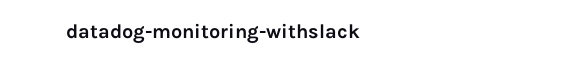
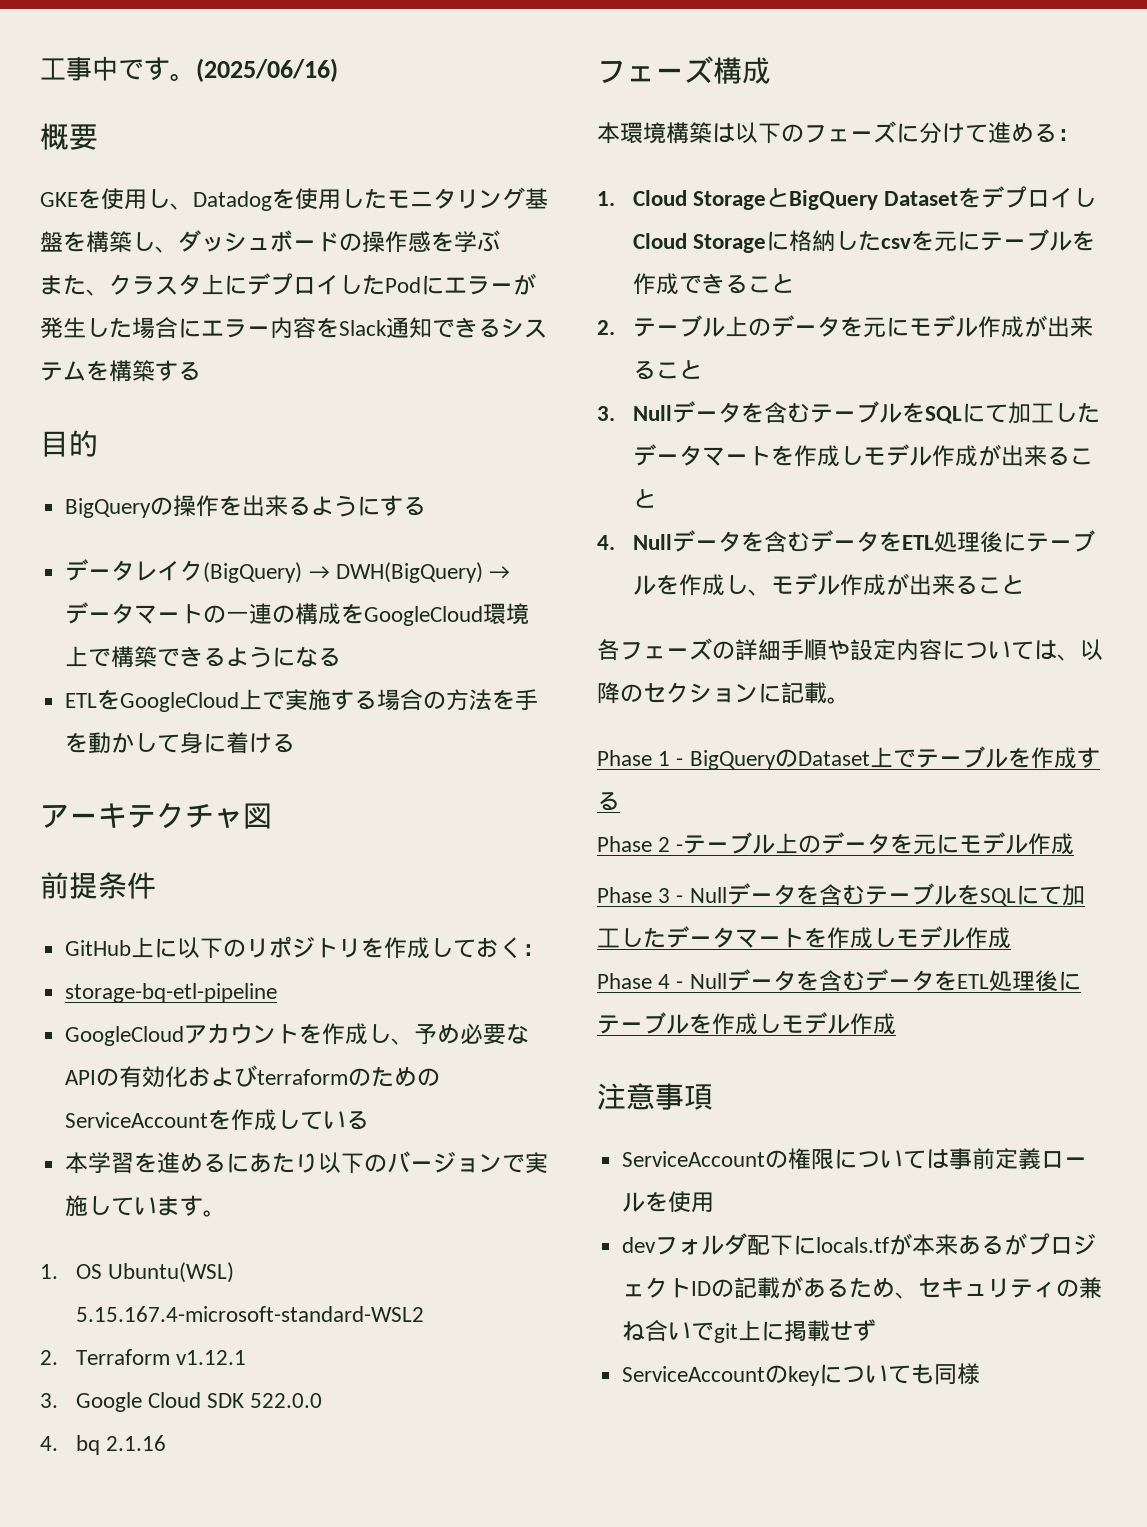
- datadog-monitoring-withslack
+ 工事中です。(2025/06/16)
+ 概要
+ GKEを使用し、Datadogを使用したモニタリング基盤を構築し、ダッシュボードの操作感を学ぶ
+ また、クラスタ上にデプロイしたPodにエラーが発生した場合にエラー内容をSlack通知できるシステムを構築する
+ 目的
+ BigQueryの操作を出来るようにする
+ データレイク(BigQuery) → DWH(BigQuery) →データマートの一連の構成をGoogleCloud環境上で構築できるようになる
+ ETLをGoogleCloud上で実施する場合の方法を手を動かして身に着ける
+ アーキテクチャ図
+ 前提条件
+ GitHub上に以下のリポジトリを作成しておく：
+ storage-bq-etl-pipeline
+ GoogleCloudアカウントを作成し、予め必要なAPIの有効化およびterraformのためのServiceAccountを作成している
+ 本学習を進めるにあたり以下のバージョンで実施しています。
+ 1. OS Ubuntu(WSL) 5.15.167.4-microsoft-standard-WSL2
+ 2. Terraform v1.12.1
+ 3. Google Cloud SDK 522.0.0
+ 4. bq 2.1.16
+ フェーズ構成
+ 本環境構築は以下のフェーズに分けて進める：
+ 1. Cloud StorageとBigQuery DatasetをデプロイしCloud Storageに格納したcsvを元にテーブルを作成できること
+ 2.テーブル上のデータを元にモデル作成が出来ること
+ 3. Nullデータを含むテーブルをSQLにて加工したデータマートを作成しモデル作成が出来ること
+ 4. Nullデータを含むデータをETL処理後にテーブルを作成し、モデル作成が出来ること
+ 各フェーズの詳細手順や設定内容については、以降のセクションに記載。
+ Phase 1 - BigQueryのDataset上でテーブルを作成する
+ Phase 2 -テーブル上のデータを元にモデル作成
+ Phase 3 - Nullデータを含むテーブルをSQLにて加工したデータマートを作成しモデル作成
+ Phase 4 - Nullデータを含むデータをETL処理後にテーブルを作成しモデル作成
+ 注意事項
+ ServiceAccountの権限については事前定義ロールを使用
+ devフォルダ配下にlocals.tfが本来あるがプロジェクトIDの記載があるため、セキュリティの兼ね合いでgit上に掲載せず
+ ServiceAccountのkeyについても同様

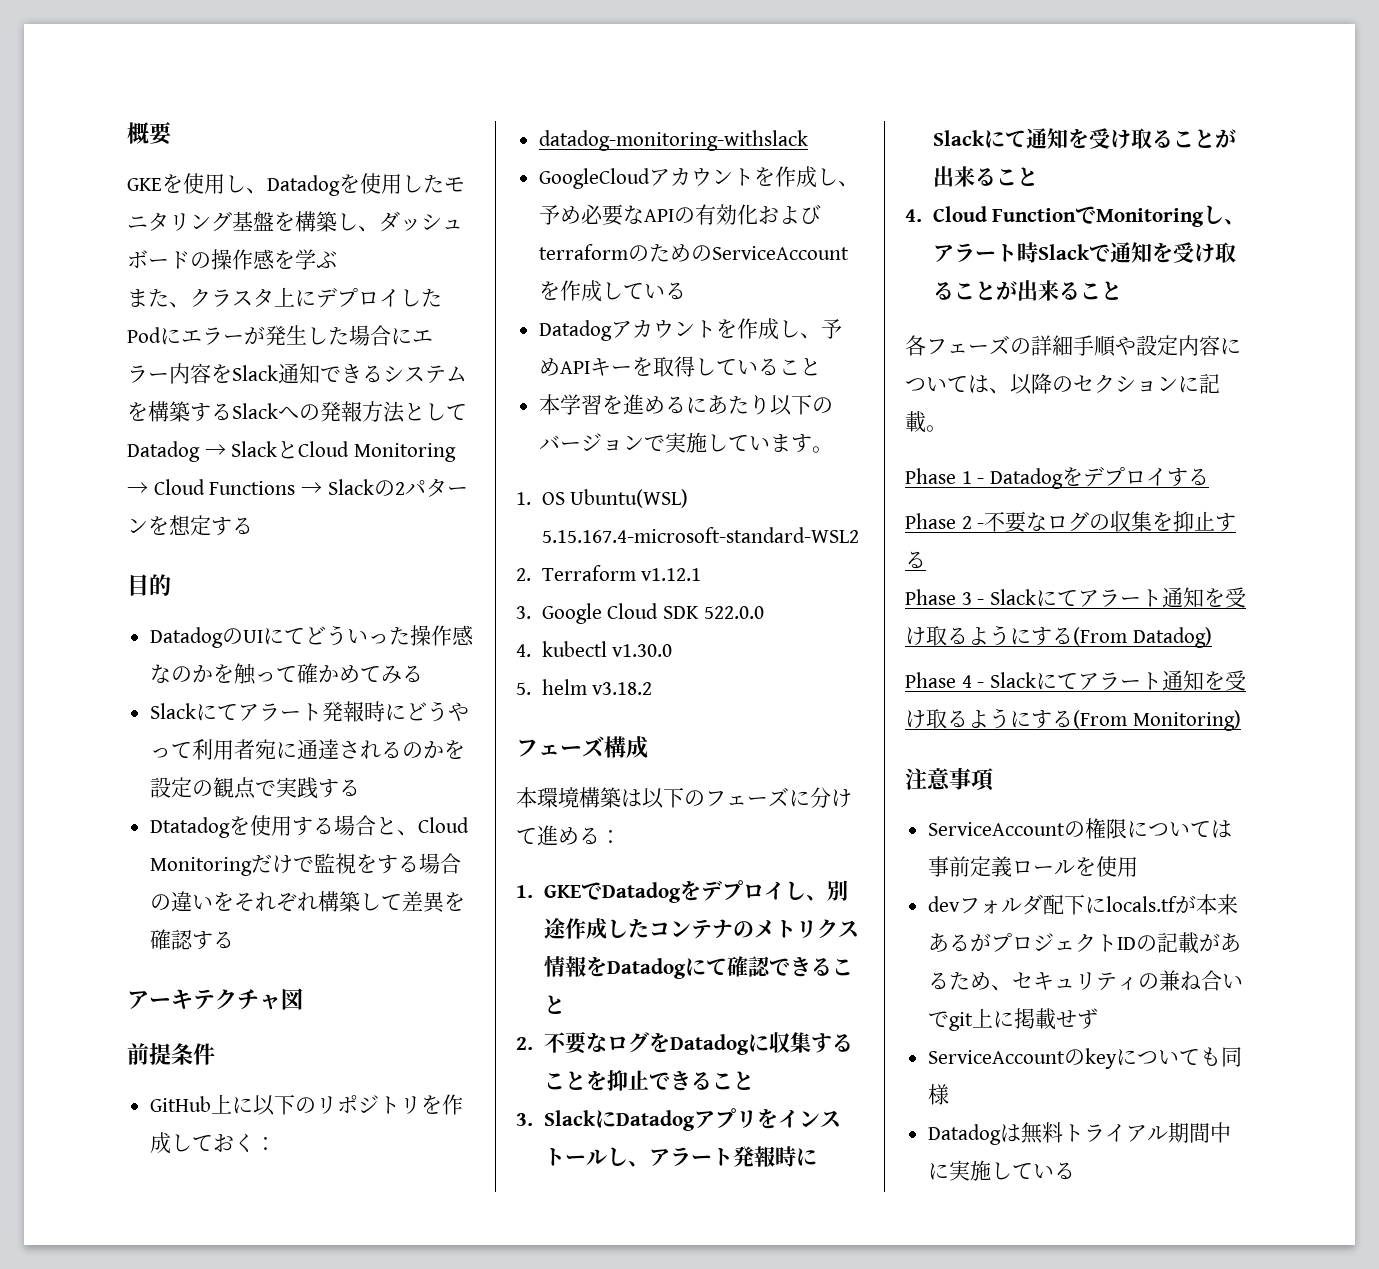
- 工事中です。(2025/06/16)
- また、クラスタ上にデプロイしたPodにエラーが発生した場合にエラー内容をSlack通知できるシステムを構築する
+ また、クラスタ上にデプロイしたPodにエラーが発生した場合にエラー内容をSlack通知できるシステムを構築するSlackへの発報方法としてDatadog → SlackとCloud Monitoring → Cloud Functions → Slackの2パターンを想定する
  目的
- BigQueryの操作を出来るようにする
- データレイク(BigQuery) → DWH(BigQuery) →データマートの一連の構成をGoogleCloud環境上で構築できるようになる
- ETLをGoogleCloud上で実施する場合の方法を手を動かして身に着ける
+ DatadogのUIにてどういった操作感なのかを触って確かめてみる
+ Slackにてアラート発報時にどうやって利用者宛に通達されるのかを設定の観点で実践する
+ Dtatadogを使用する場合と、Cloud Monitoringだけで監視をする場合の違いをそれぞれ構築して差異を確認する
- storage-bq-etl-pipeline
+ datadog-monitoring-withslack
+ Datadogアカウントを作成し、予めAPIキーを取得していること
- 4. bq 2.1.16
+ 4. kubectl v1.30.0
+ 5. helm v3.18.2
- 1. Cloud StorageとBigQuery DatasetをデプロイしCloud Storageに格納したcsvを元にテーブルを作成できること
- 2.テーブル上のデータを元にモデル作成が出来ること
- 3. Nullデータを含むテーブルをSQLにて加工したデータマートを作成しモデル作成が出来ること
- 4. Nullデータを含むデータをETL処理後にテーブルを作成し、モデル作成が出来ること
+ 1. GKEでDatadogをデプロイし、別途作成したコンテナのメトリクス情報をDatadogにて確認できること
+ 2.不要なログをDatadogに収集することを抑止できること
+ 3. SlackにDatadogアプリをインストールし、アラート発報時にSlackにて通知を受け取ることが出来ること
+ 4. Cloud FunctionでMonitoringし、アラート時Slackで通知を受け取ることが出来ること
- Phase 1 - BigQueryのDataset上でテーブルを作成する
- Phase 2 -テーブル上のデータを元にモデル作成
- Phase 3 - Nullデータを含むテーブルをSQLにて加工したデータマートを作成しモデル作成
- Phase 4 - Nullデータを含むデータをETL処理後にテーブルを作成しモデル作成
+ Phase 1 - Datadogをデプロイする
+ Phase 2 -不要なログの収集を抑止する
+ Phase 3 - Slackにてアラート通知を受け取るようにする(From Datadog)
+ Phase 4 - Slackにてアラート通知を受け取るようにする(From Monitoring)
+ Datadogは無料トライアル期間中に実施している

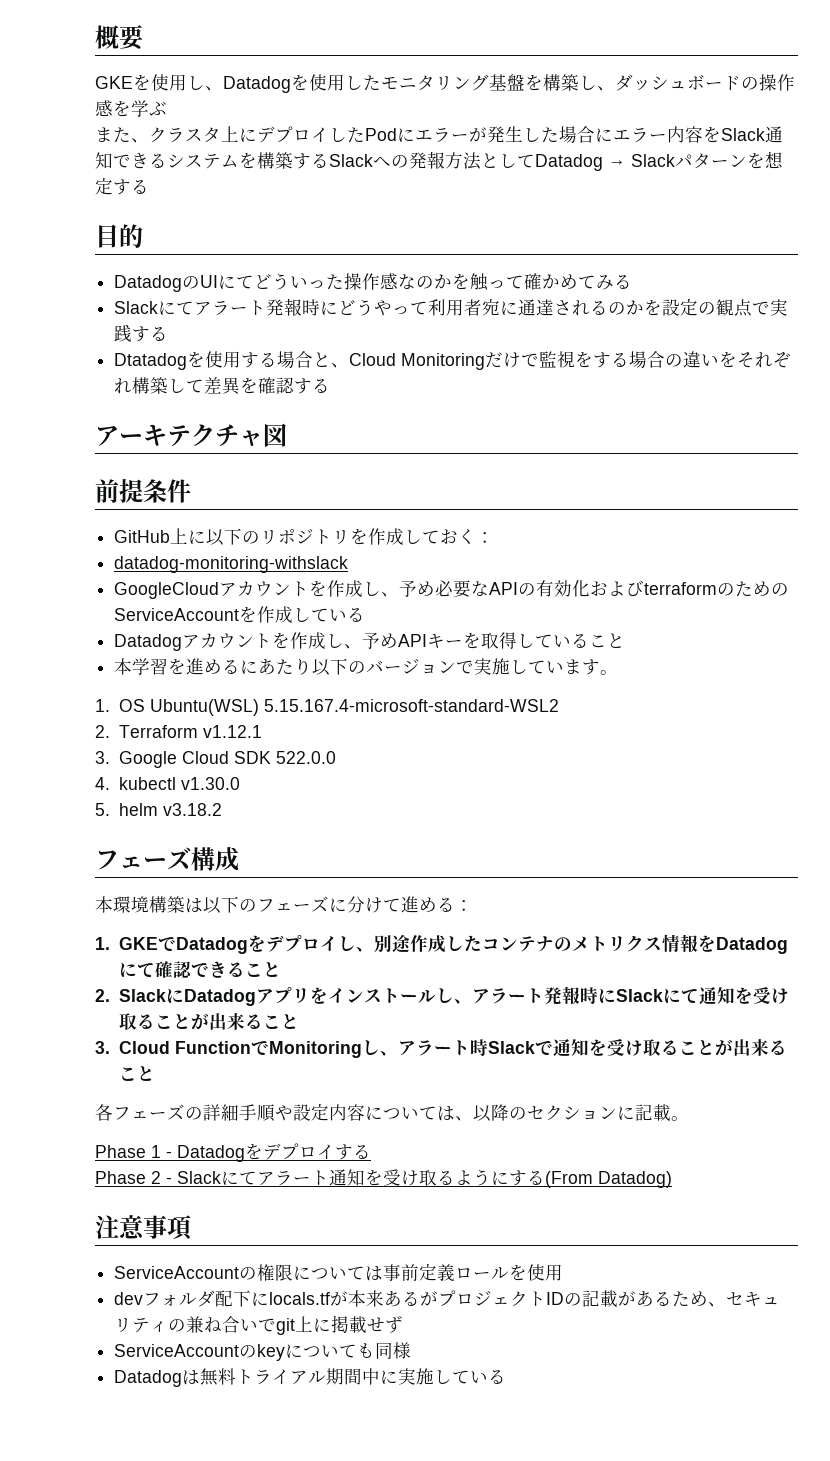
- また、クラスタ上にデプロイしたPodにエラーが発生した場合にエラー内容をSlack通知できるシステムを構築するSlackへの発報方法としてDatadog → SlackとCloud Monitoring → Cloud Functions → Slackの2パターンを想定する
+ また、クラスタ上にデプロイしたPodにエラーが発生した場合にエラー内容をSlack通知できるシステムを構築するSlackへの発報方法としてDatadog → Slackパターンを想定する
- 2.不要なログをDatadogに収集することを抑止できること
- 3. SlackにDatadogアプリをインストールし、アラート発報時にSlackにて通知を受け取ることが出来ること
+ 2. SlackにDatadogアプリをインストールし、アラート発報時にSlackにて通知を受け取ることが出来ること
- 4. Cloud FunctionでMonitoringし、アラート時Slackで通知を受け取ることが出来ること
+ 3. Cloud FunctionでMonitoringし、アラート時Slackで通知を受け取ることが出来ること
- Phase 2 -不要なログの収集を抑止する
- Phase 3 - Slackにてアラート通知を受け取るようにする(From Datadog)
+ Phase 2 - Slackにてアラート通知を受け取るようにする(From Datadog)
- Phase 4 - Slackにてアラート通知を受け取るようにする(From Monitoring)

